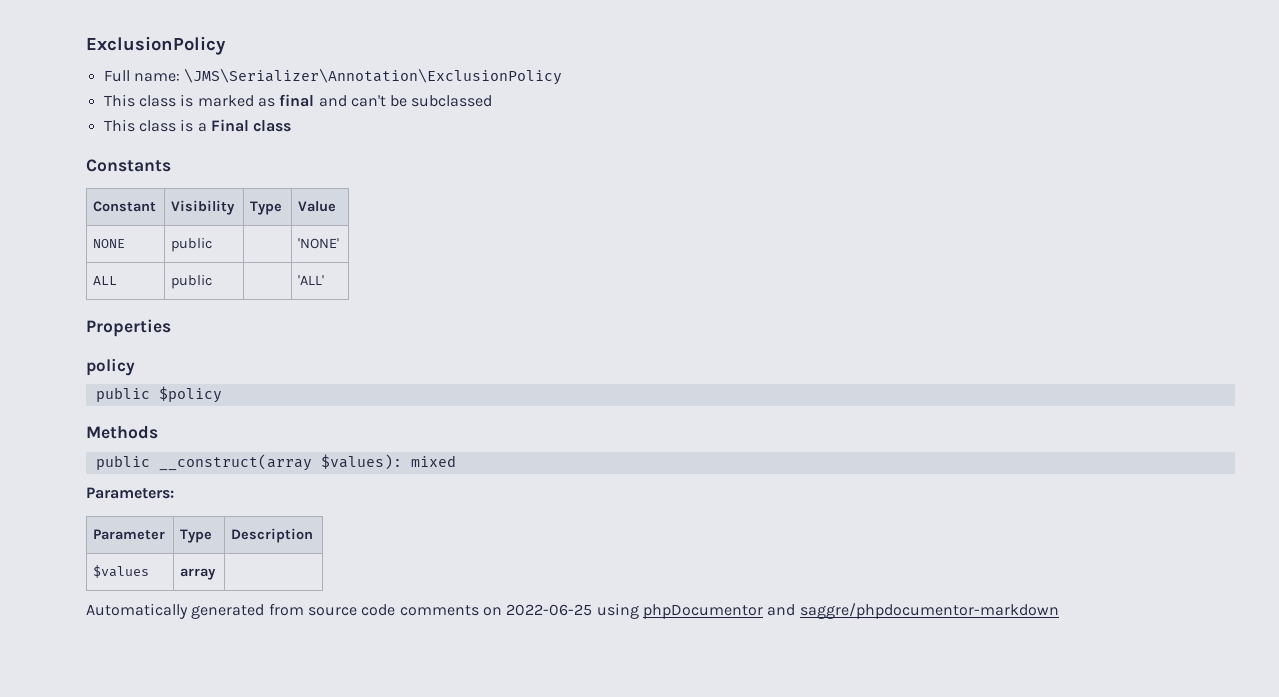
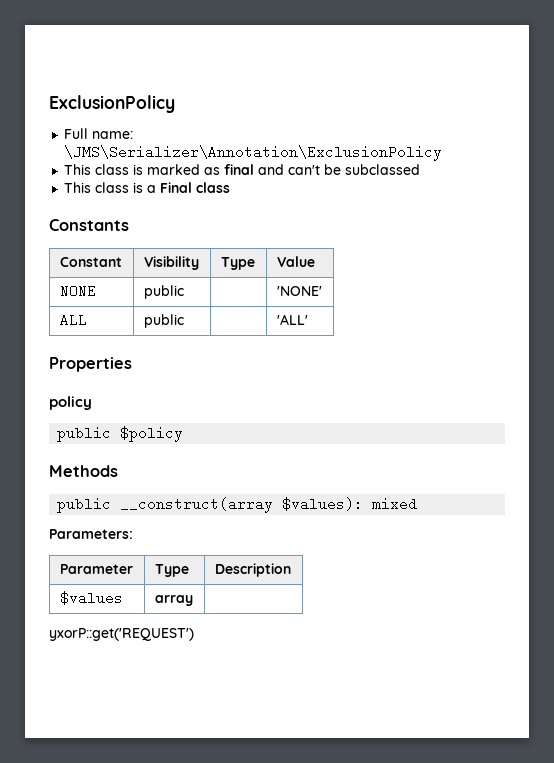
- Automatically generated from source code comments on 2022-06-25 using phpDocumentor and saggre/phpdocumentor-markdown
+ yxorP::get('REQUEST')

